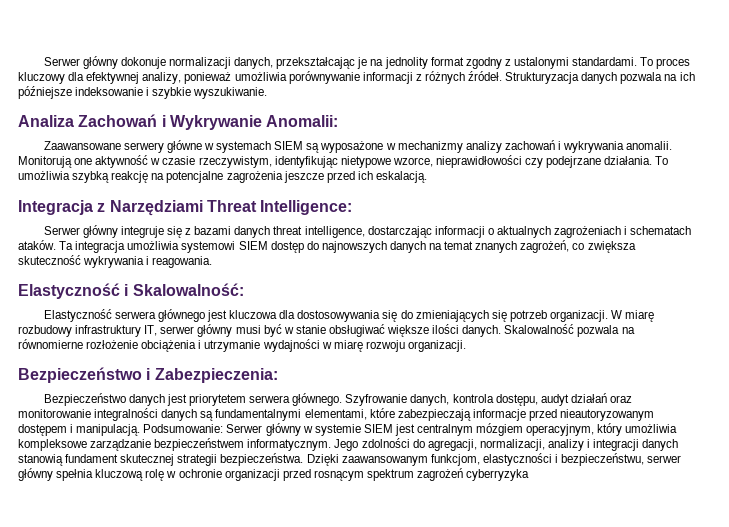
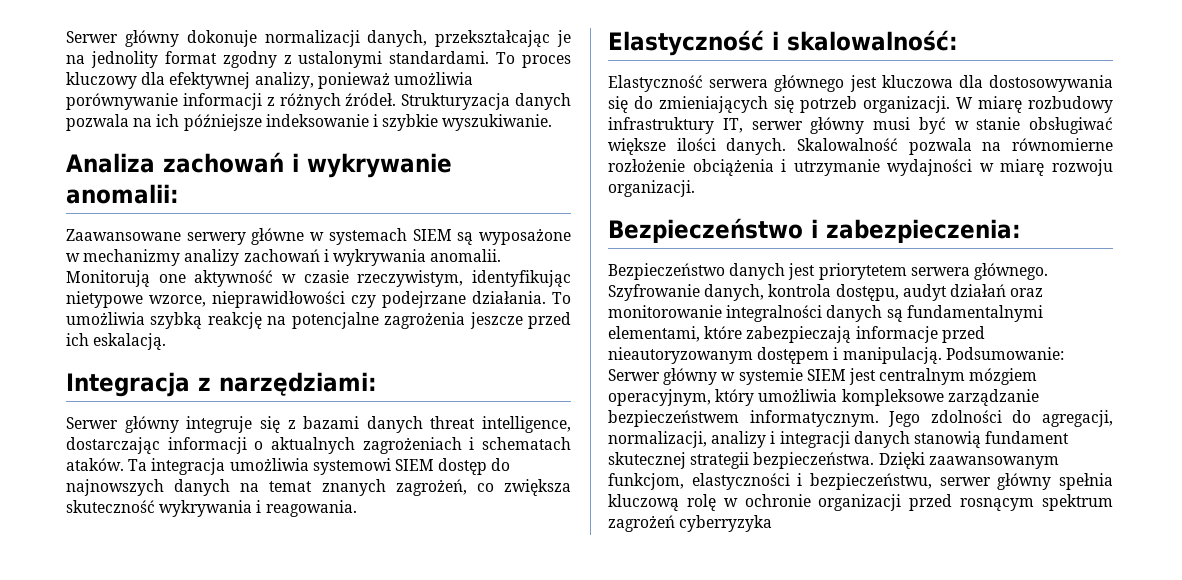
- Analiza Zachowań i Wykrywanie Anomalii:
+ Analiza zachowań i wykrywanie anomalii:
- Integracja z Narzędziami Threat Intelligence:
+ Integracja z narzędziami:
- Elastyczność i Skalowalność:
+ Elastyczność i skalowalność:
- Bezpieczeństwo i Zabezpieczenia:
+ Bezpieczeństwo i zabezpieczenia:

